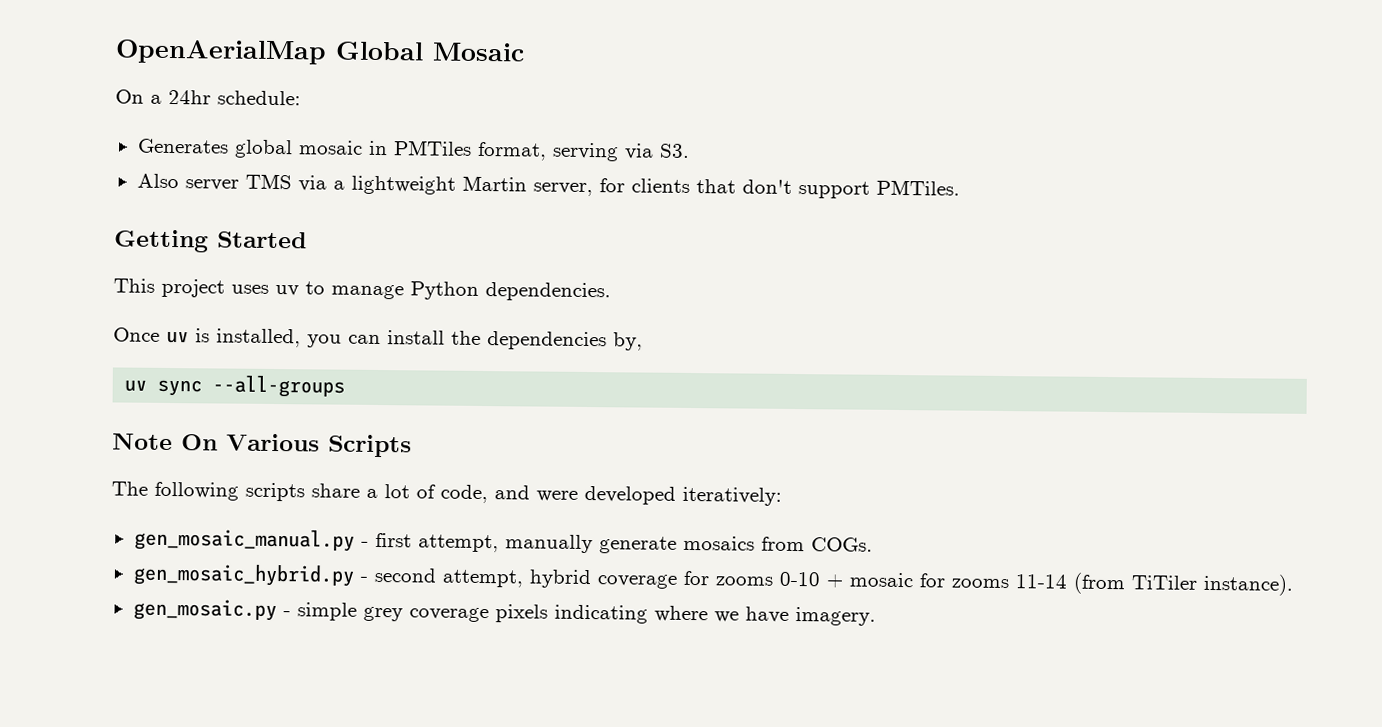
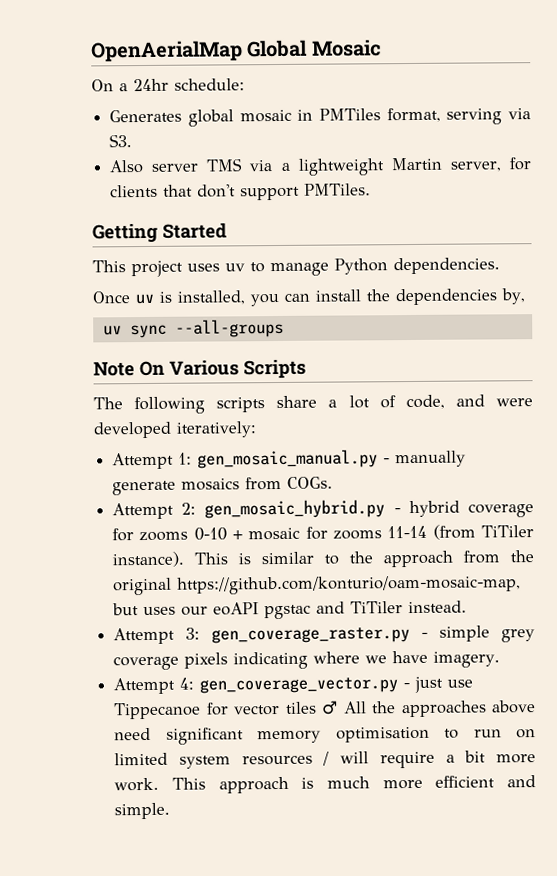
- gen_mosaic_manual.py - first attempt, manually generate mosaics from COGs.
+ Attempt 1: gen_mosaic_manual.py - manually generate mosaics from COGs.
- gen_mosaic_hybrid.py - second attempt, hybrid coverage for zooms 0-10 + mosaic for zooms 11-14 (from TiTiler instance).
- gen_mosaic.py - simple grey coverage pixels indicating where we have imagery.
+ Attempt 2: gen_mosaic_hybrid.py - hybrid coverage for zooms 0-10 + mosaic for zooms 11-14 (from TiTiler instance). This is similar to the approach from the original https://github.com/konturio/oam-mosaic-map, but uses our eoAPI pgstac and TiTiler instead.
+ Attempt 3: gen_coverage_raster.py - simple grey coverage pixels indicating where we have imagery.
+ Attempt 4: gen_coverage_vector.py - just use Tippecanoe for vector tiles ♂ All the approaches above need significant memory optimisation to run on limited system resources / will require a bit more work. This approach is much more efficient and simple.

